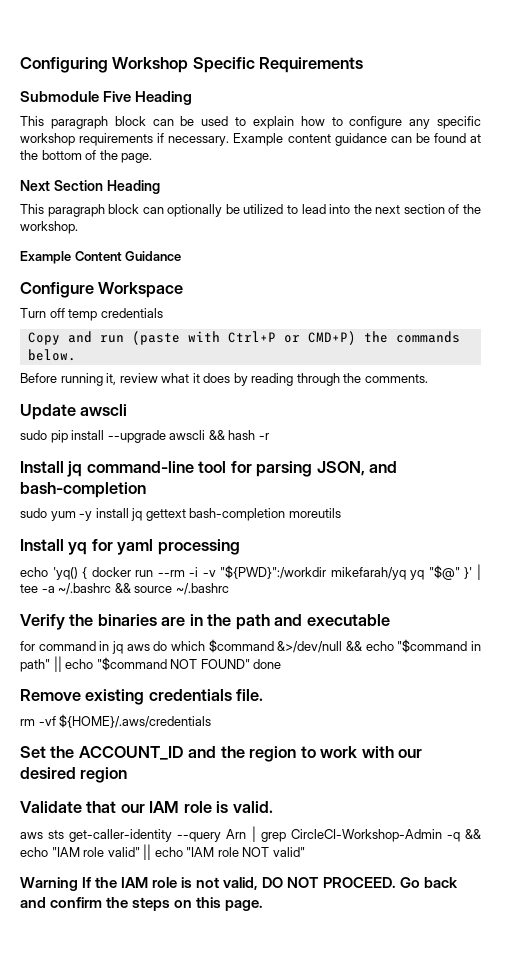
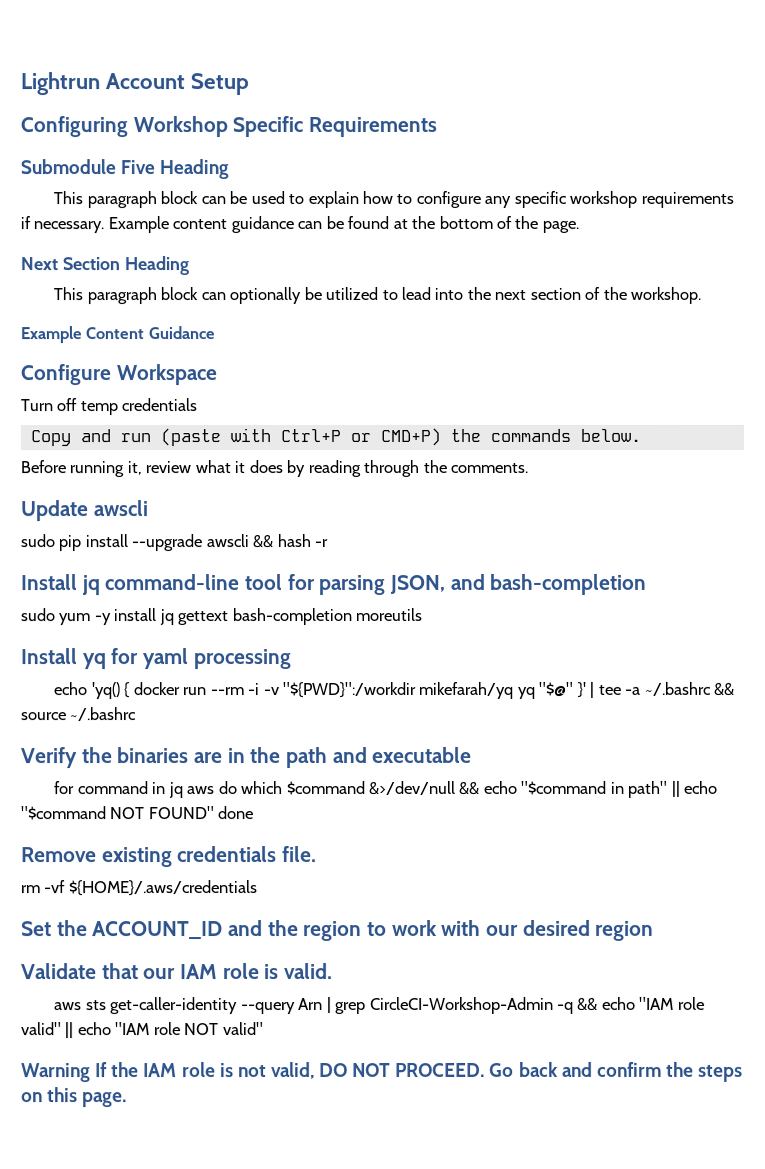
+ Lightrun Account Setup

